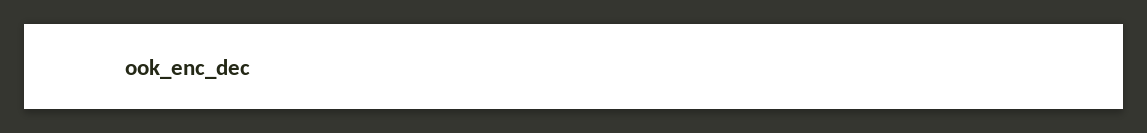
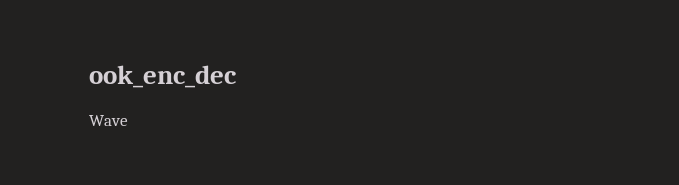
+ Wave

